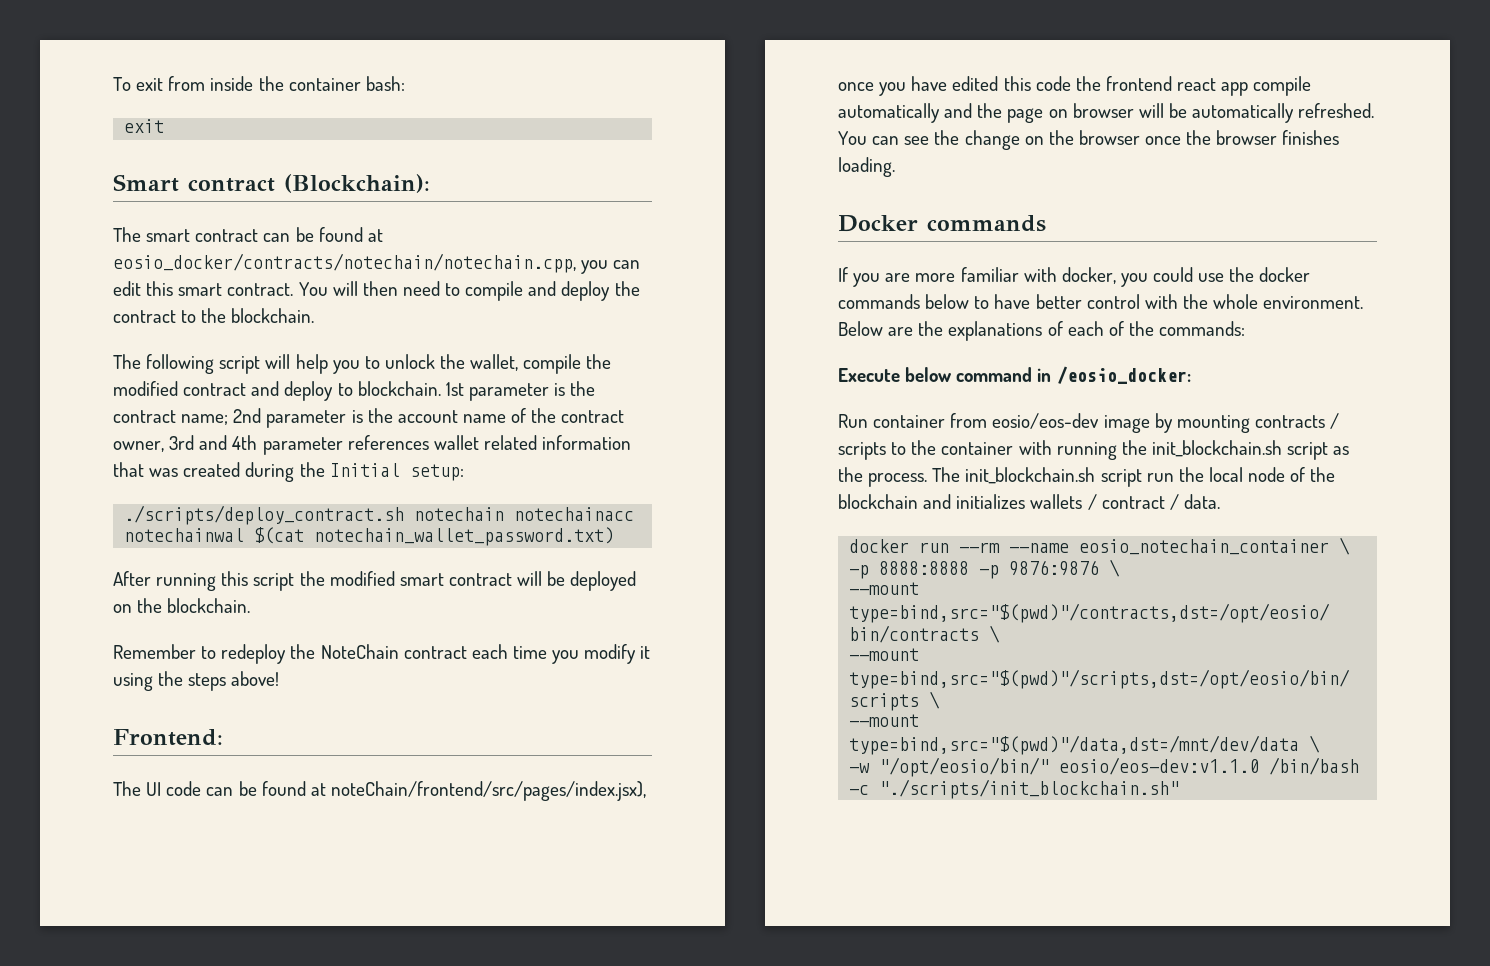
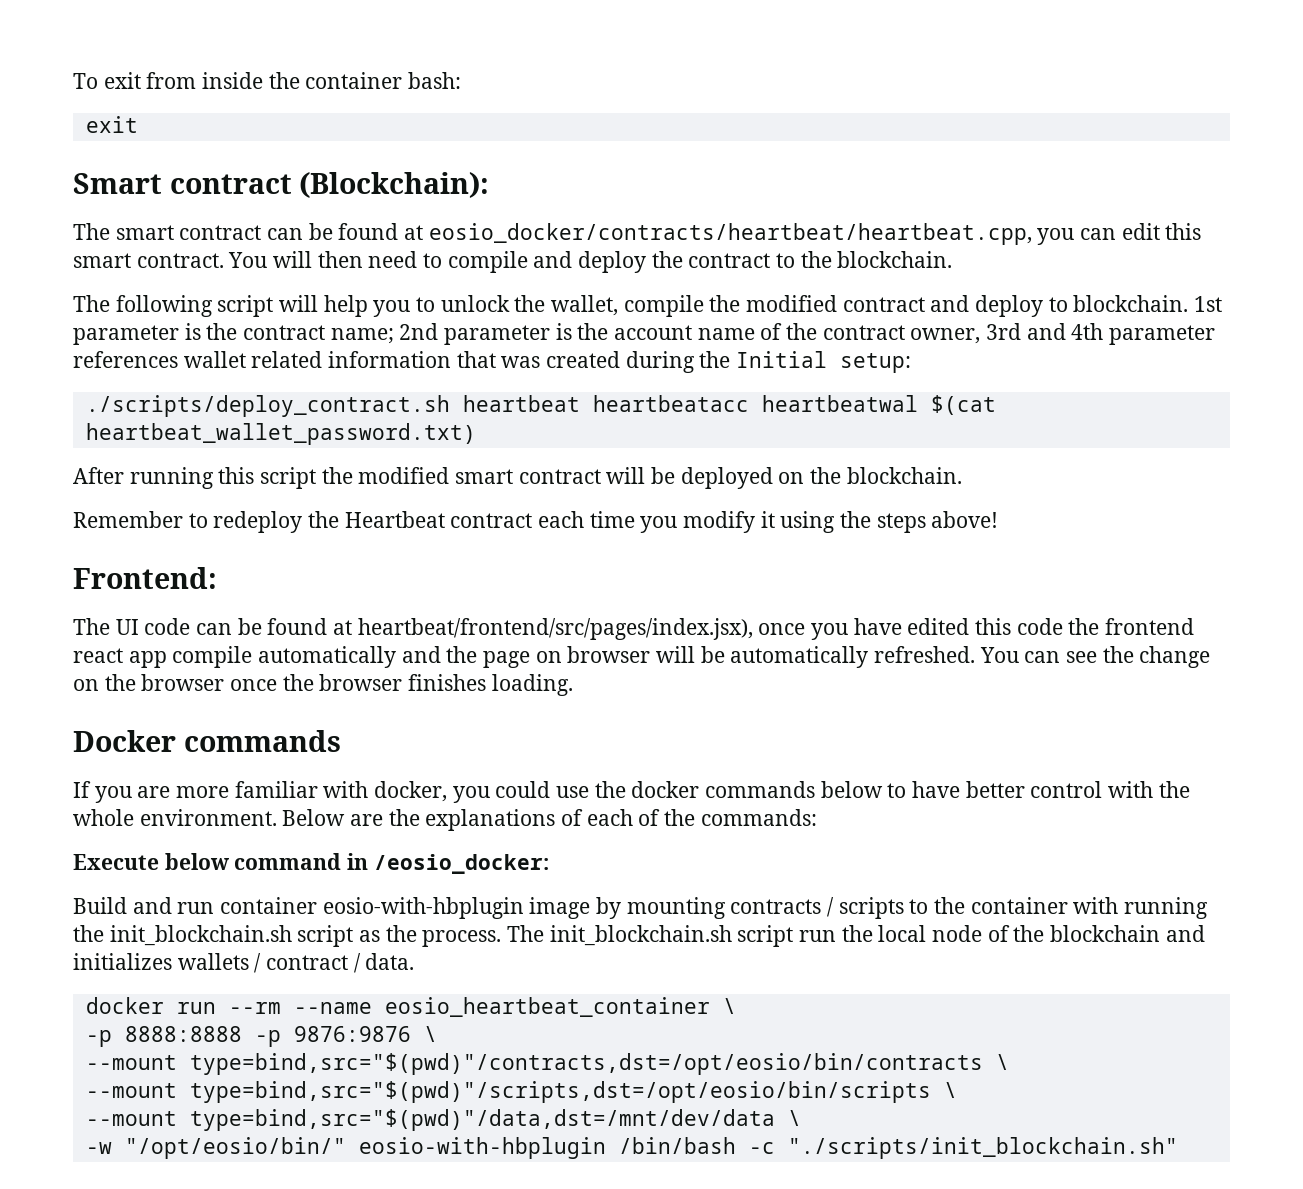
- The smart contract can be found at eosio_docker/contracts/notechain/notechain.cpp, you can edit this smart contract.
+ The smart contract can be found at eosio_docker/contracts/heartbeat/heartbeat.cpp, you can edit this smart contract.
- ./scripts/deploy_contract.sh notechain notechainacc notechainwal $(cat notechain_wallet_password.txt)
+ ./scripts/deploy_contract.sh heartbeat heartbeatacc heartbeatwal $(cat heartbeat_wallet_password.txt)
- Remember to redeploy the NoteChain contract each time you modify it using the steps above!
+ Remember to redeploy the Heartbeat contract each time you modify it using the steps above!
- The UI code can be found at noteChain/frontend/src/pages/index.jsx), once you have edited this code the frontend react app compile automatically and the page on browser will be automatically refreshed.
+ The UI code can be found at heartbeat/frontend/src/pages/index.jsx), once you have edited this code the frontend react app compile automatically and the page on browser will be automatically refreshed.
- Run container from eosio/eos-dev image by mounting contracts / scripts to the container with running the init_blockchain.sh script as the process.
+ Build and run container eosio-with-hbplugin image by mounting contracts / scripts to the container with running the init_blockchain.sh script as the process.
- docker run --rm --name eosio_notechain_container \
+ docker run --rm --name eosio_heartbeat_container \
- -w "/opt/eosio/bin/" eosio/eos-dev:v1.1.0 /bin/bash -c "./scripts/init_blockchain.sh"
+ -w "/opt/eosio/bin/" eosio-with-hbplugin /bin/bash -c "./scripts/init_blockchain.sh"

